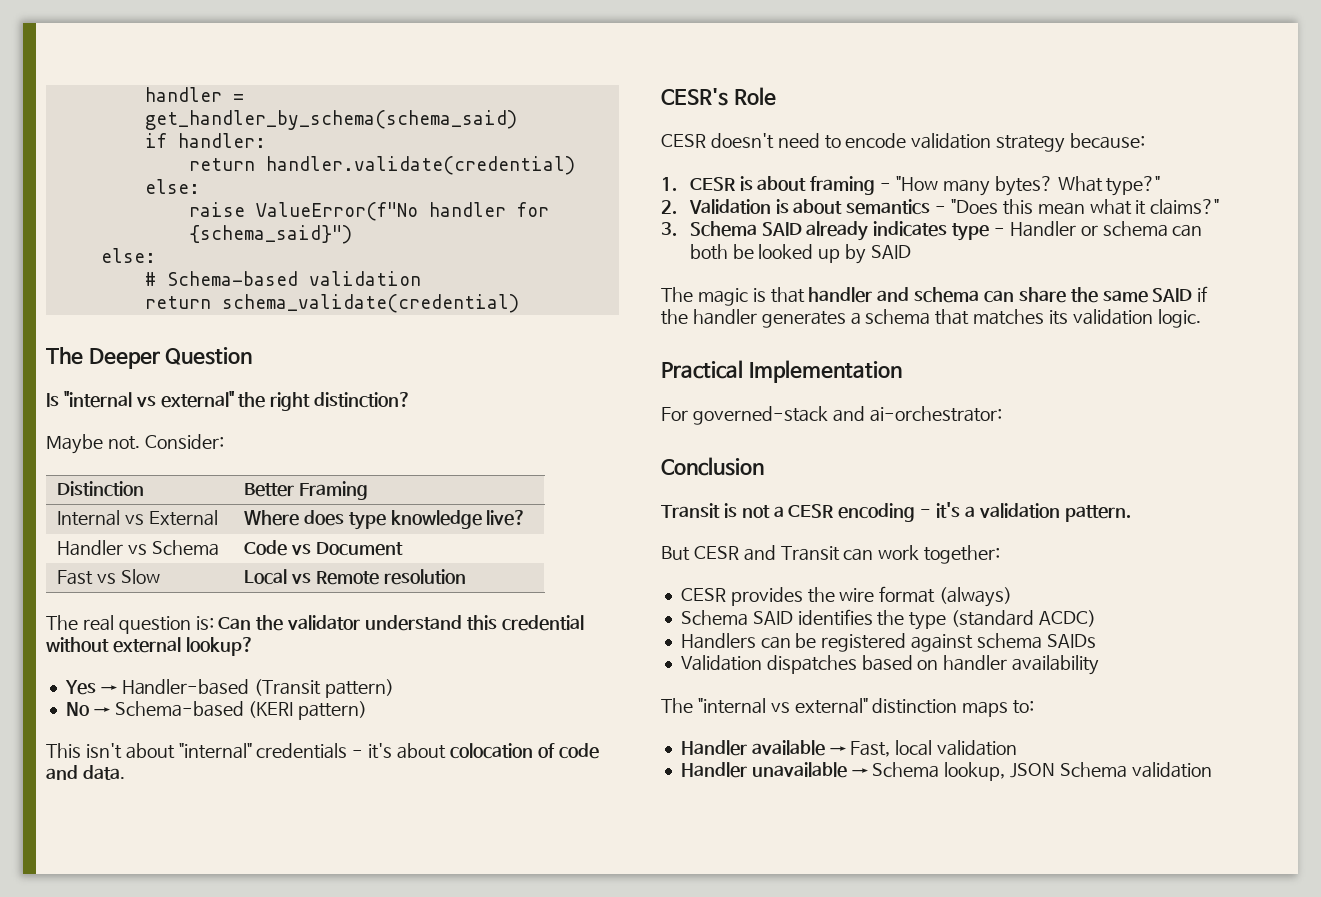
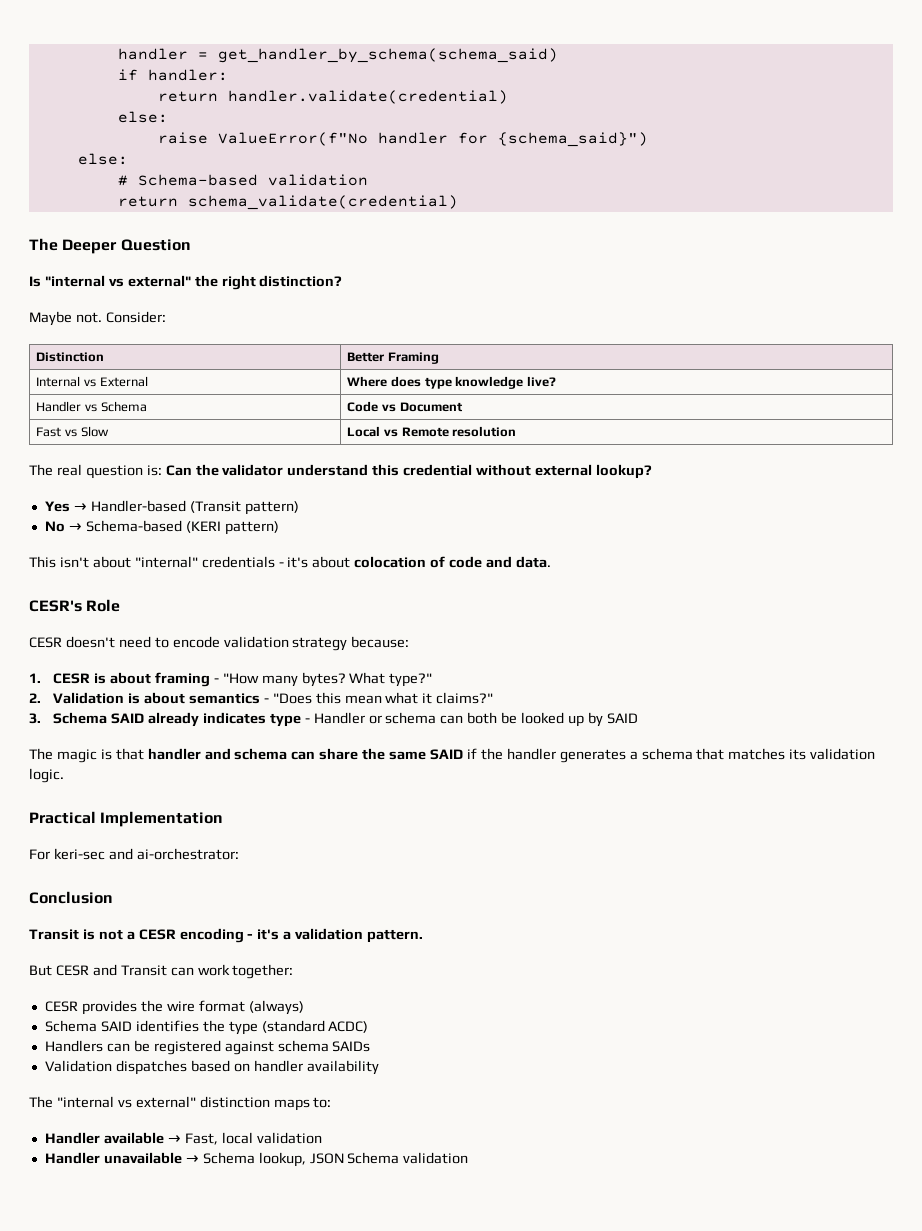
- For governed-stack and ai-orchestrator:
+ For keri-sec and ai-orchestrator:

